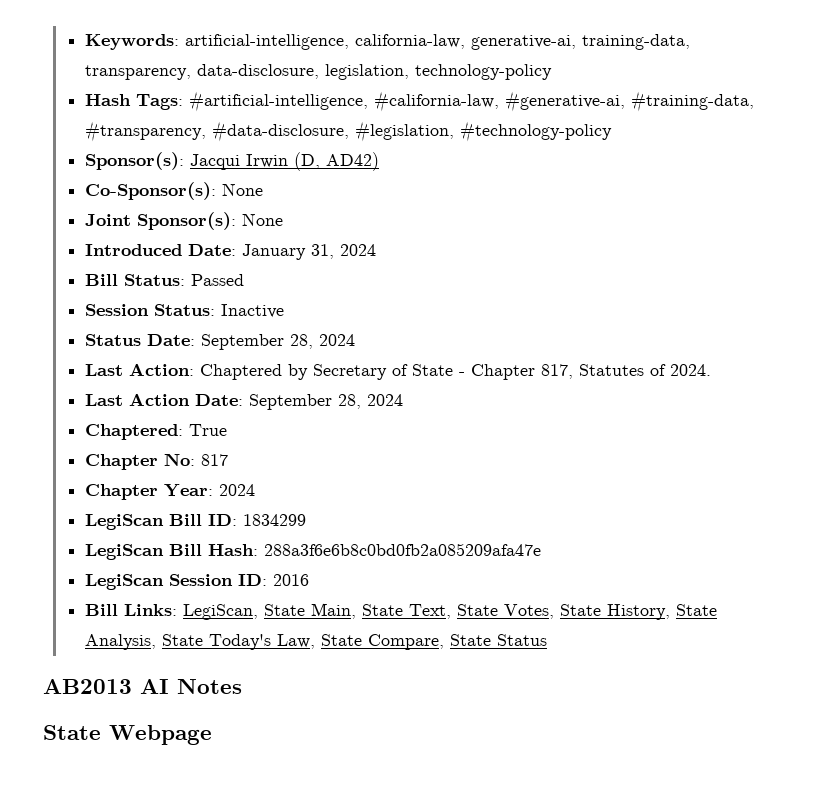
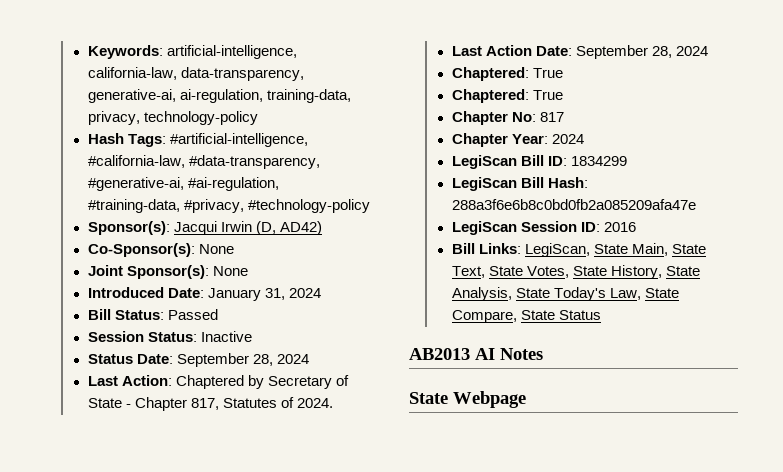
- Keywords: artificial-intelligence, california-law, generative-ai, training-data, transparency, data-disclosure, legislation, technology-policy
+ Keywords: artificial-intelligence, california-law, data-transparency, generative-ai, ai-regulation, training-data, privacy, technology-policy
- Hash Tags: #artificial-intelligence, #california-law, #generative-ai, #training-data, #transparency, #data-disclosure, #legislation, #technology-policy
+ Hash Tags: #artificial-intelligence, #california-law, #data-transparency, #generative-ai, #ai-regulation, #training-data, #privacy, #technology-policy
  Last Action Date: September 28, 2024
+ Chaptered: True

